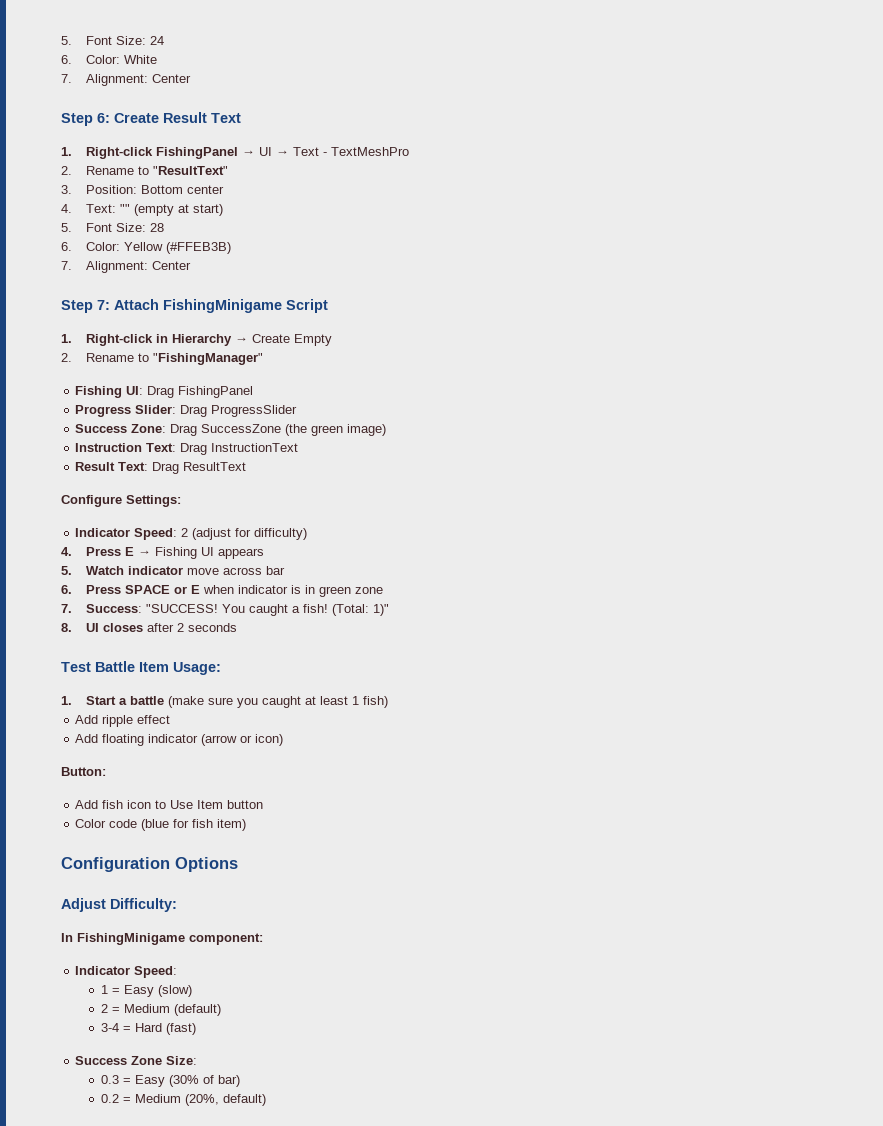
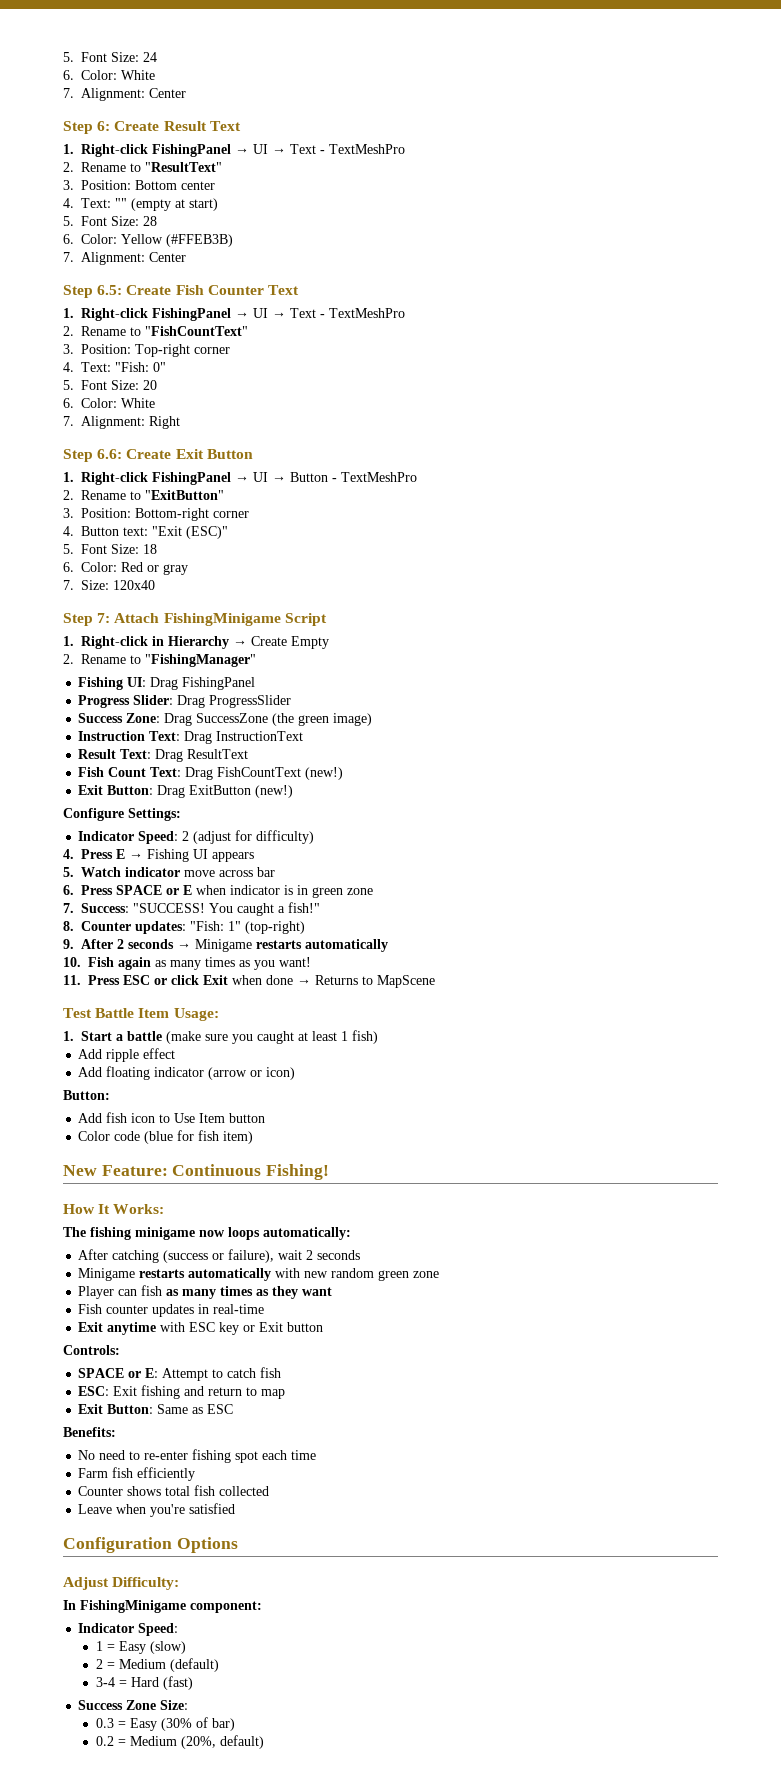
+ Step 6.5: Create Fish Counter Text
+ 1. Right-click FishingPanel → UI → Text - TextMeshPro
+ 2. Rename to "FishCountText"
+ 3. Position: Top-right corner
+ 4. Text: "Fish: 0"
+ 5. Font Size: 20
+ 6. Color: White
+ 7. Alignment: Right
+ Step 6.6: Create Exit Button
+ 1. Right-click FishingPanel → UI → Button - TextMeshPro
+ 2. Rename to "ExitButton"
+ 3. Position: Bottom-right corner
+ 4. Button text: "Exit (ESC)"
+ 5. Font Size: 18
+ 6. Color: Red or gray
+ 7. Size: 120x40
+ Fish Count Text: Drag FishCountText (new!)
+ Exit Button: Drag ExitButton (new!)
- You caught a fish! (Total: 1)"
- 8. UI closes after 2 seconds
+ You caught a fish!"
+ 8. Counter updates: "Fish: 1" (top-right)
+ 9. After 2 seconds → Minigame restarts automatically
+ 10. Fish again as many times as you want!
+ 11. Press ESC or click Exit when done → Returns to MapScene
+ New Feature: Continuous Fishing!
+ How It Works:
+ The fishing minigame now loops automatically:
+ After catching (success or failure), wait 2 seconds
+ Minigame restarts automatically with new random green zone
+ Player can fish as many times as they want
+ Fish counter updates in real-time
+ Exit anytime with ESC key or Exit button
+ Controls:
+ SPACE or E: Attempt to catch fish
+ ESC: Exit fishing and return to map
+ Exit Button: Same as ESC
+ Benefits:
+ No need to re-enter fishing spot each time
+ Farm fish efficiently
+ Counter shows total fish collected
+ Leave when you're satisfied

